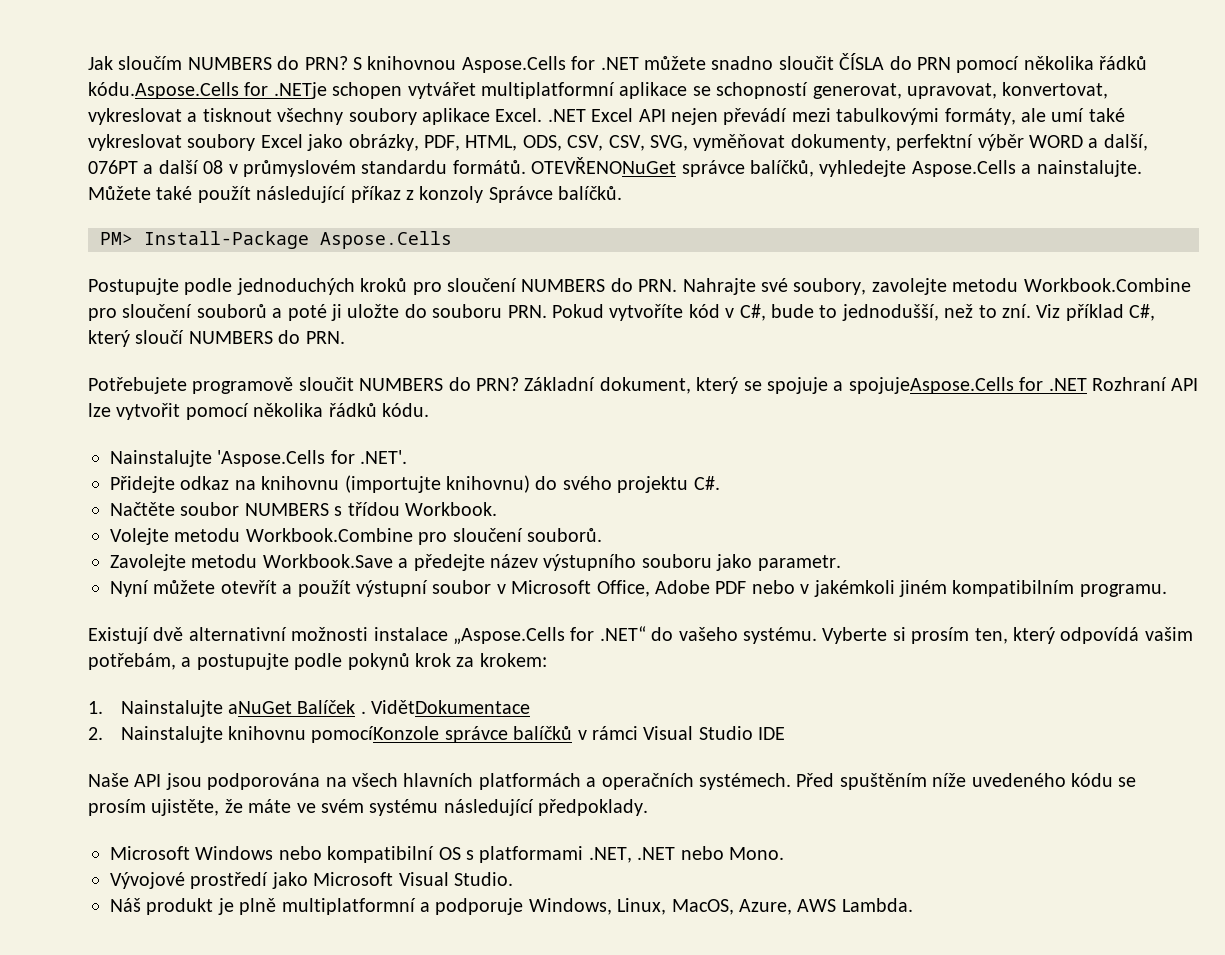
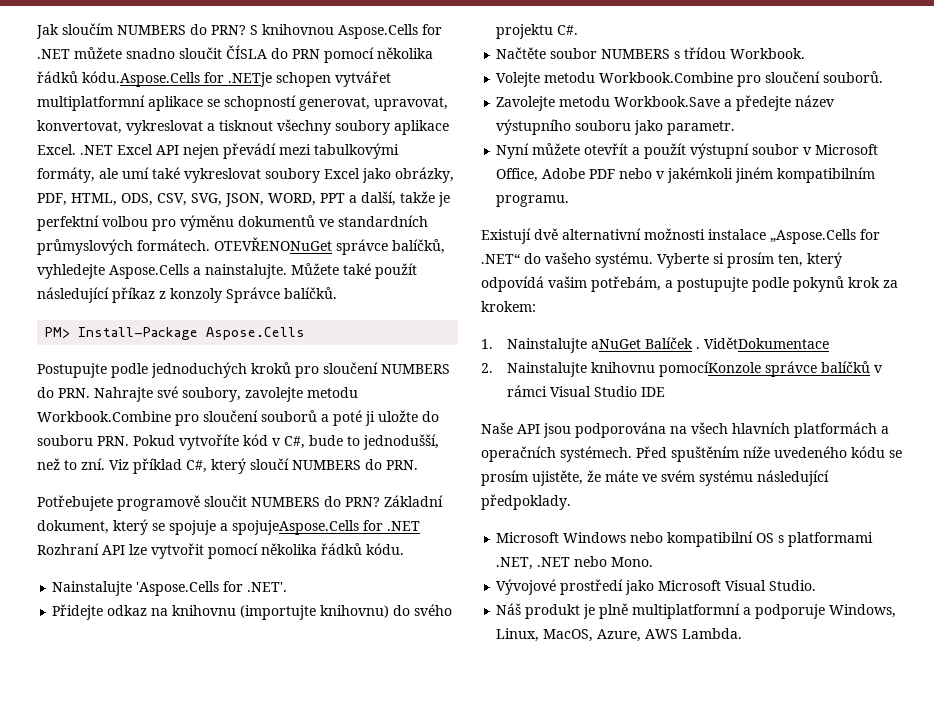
- S knihovnou Aspose.Cells for .NET můžete snadno sloučit ČÍSLA do PRN pomocí několika řádků kódu.Aspose.Cells for .NETje schopen vytvářet multiplatformní aplikace se schopností generovat, upravovat, konvertovat, vykreslovat a tisknout všechny soubory aplikace Excel. .NET Excel API nejen převádí mezi tabulkovými formáty, ale umí také vykreslovat soubory Excel jako obrázky, PDF, HTML, ODS, CSV, CSV, SVG, vyměňovat dokumenty, perfektní výběr WORD a další, 076PT a další 08 v průmyslovém standardu formátů.
+ S knihovnou Aspose.Cells for .NET můžete snadno sloučit ČÍSLA do PRN pomocí několika řádků kódu.Aspose.Cells for .NETje schopen vytvářet multiplatformní aplikace se schopností generovat, upravovat, konvertovat, vykreslovat a tisknout všechny soubory aplikace Excel. .NET Excel API nejen převádí mezi tabulkovými formáty, ale umí také vykreslovat soubory Excel jako obrázky, PDF, HTML, ODS, CSV, SVG, JSON, WORD, PPT a další, takže je perfektní volbou pro výměnu dokumentů ve standardních průmyslových formátech.

